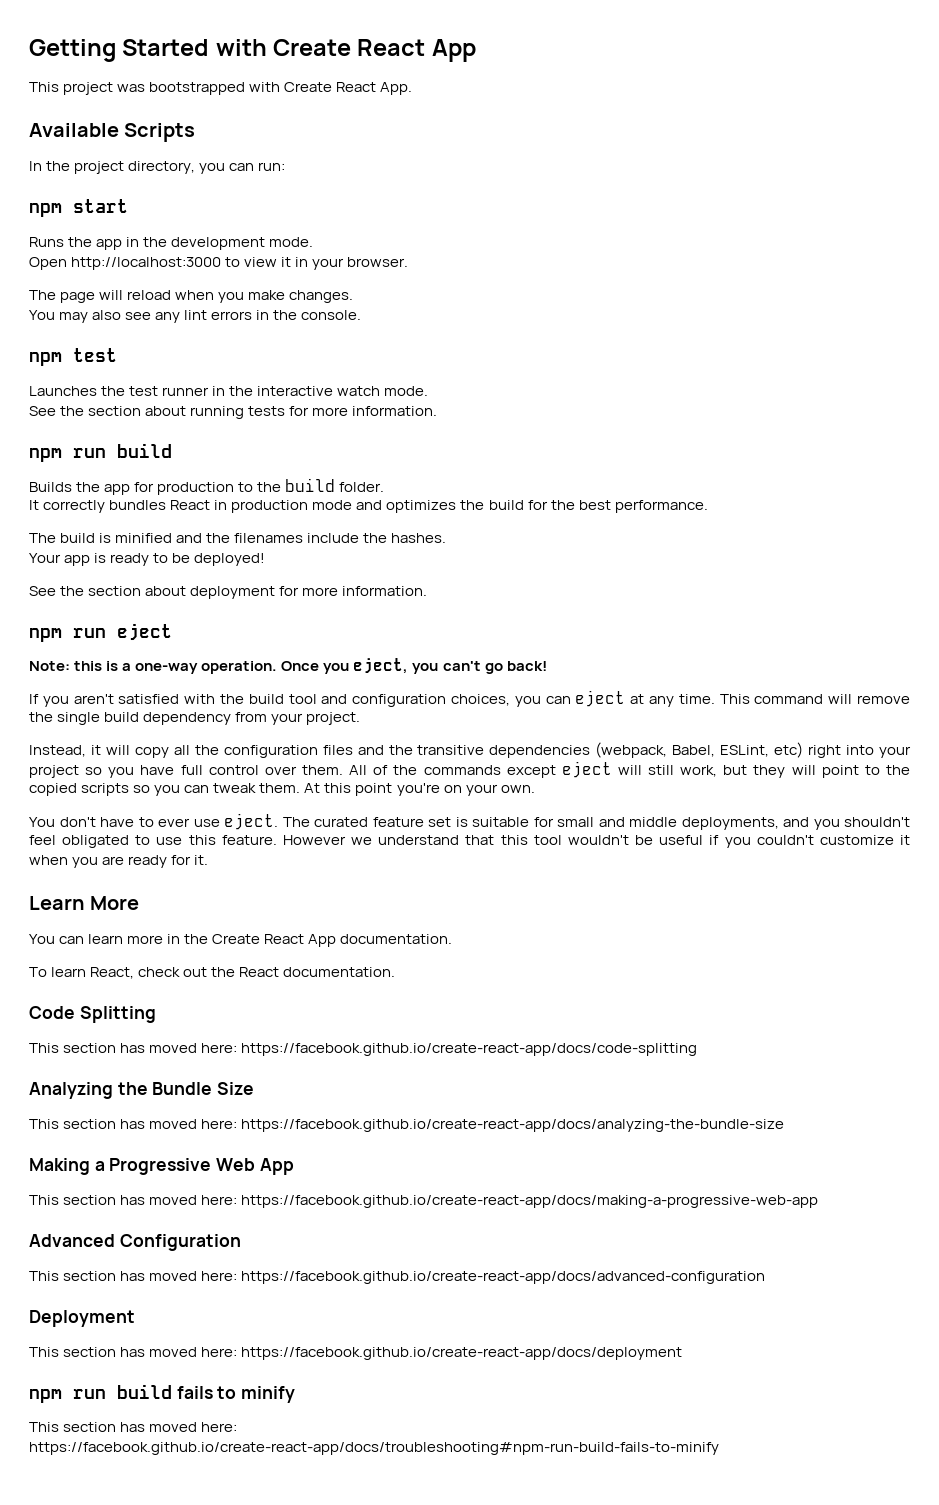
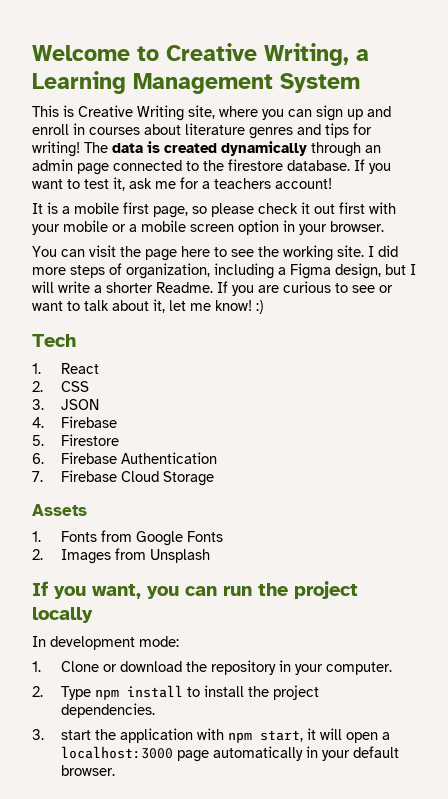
- Getting Started with Create React App
- This project was bootstrapped with Create React App.
- Available Scripts
- In the project directory, you can run:
- npm start
- Runs the app in the development mode.
- Open http://localhost:3000 to view it in your browser.
- The page will reload when you make changes.
- You may also see any lint errors in the console.
- npm test
- Launches the test runner in the interactive watch mode.
- See the section about running tests for more information.
- npm run build
- Builds the app for production to the build folder.
- It correctly bundles React in production mode and optimizes the build for the best performance.
- The build is minified and the filenames include the hashes.
- Your app is ready to be deployed!
- See the section about deployment for more information.
- npm run eject
- Note: this is a one-way operation. Once you eject, you can't go back!
- If you aren't satisfied with the build tool and configuration choices, you can eject at any time. This command will remove the single build dependency from your project.
- Instead, it will copy all the configuration files and the transitive dependencies (webpack, Babel, ESLint, etc) right into your project so you have full control over them. All of the commands except eject will still work, but they will point to the copied scripts so you can tweak them. At this point you're on your own.
- You don't have to ever use eject. The curated feature set is suitable for small and middle deployments, and you shouldn't feel obligated to use this feature. However we understand that this tool wouldn't be useful if you couldn't customize it when you are ready for it.
- Learn More
- You can learn more in the Create React App documentation.
- To learn React, check out the React documentation.
- Code Splitting
- This section has moved here: https://facebook.github.io/create-react-app/docs/code-splitting
- Analyzing the Bundle Size
- This section has moved here: https://facebook.github.io/create-react-app/docs/analyzing-the-bundle-size
- Making a Progressive Web App
- This section has moved here: https://facebook.github.io/create-react-app/docs/making-a-progressive-web-app
- Advanced Configuration
- This section has moved here: https://facebook.github.io/create-react-app/docs/advanced-configuration
- Deployment
- This section has moved here: https://facebook.github.io/create-react-app/docs/deployment
- npm run build fails to minify
- This section has moved here: https://facebook.github.io/create-react-app/docs/troubleshooting#npm-run-build-fails-to-minify
+ Welcome to Creative Writing, a Learning Management System
+ This is Creative Writing site, where you can sign up and enroll in courses about literature genres and tips for writing! The data is created dynamically through an admin page connected to the firestore database. If you want to test it, ask me for a teachers account!
+ It is a mobile first page, so please check it out first with your mobile or a mobile screen option in your browser.
+ You can visit the page here to see the working site. I did more steps of organization, including a Figma design, but I will write a shorter Readme. If you are curious to see or want to talk about it, let me know! :)
+ Tech
+ 1. React
+ 2. CSS
+ 3. JSON
+ 4. Firebase
+ 5. Firestore
+ 6. Firebase Authentication
+ 7. Firebase Cloud Storage
+ Assets
+ 1. Fonts from Google Fonts
+ 2. Images from Unsplash
+ If you want, you can run the project locally
+ In development mode:
+ 1. Clone or download the repository in your computer.
+ 2. Type npm install to install the project dependencies.
+ 3. start the application with npm start, it will open a localhost:3000 page automatically in your default browser.

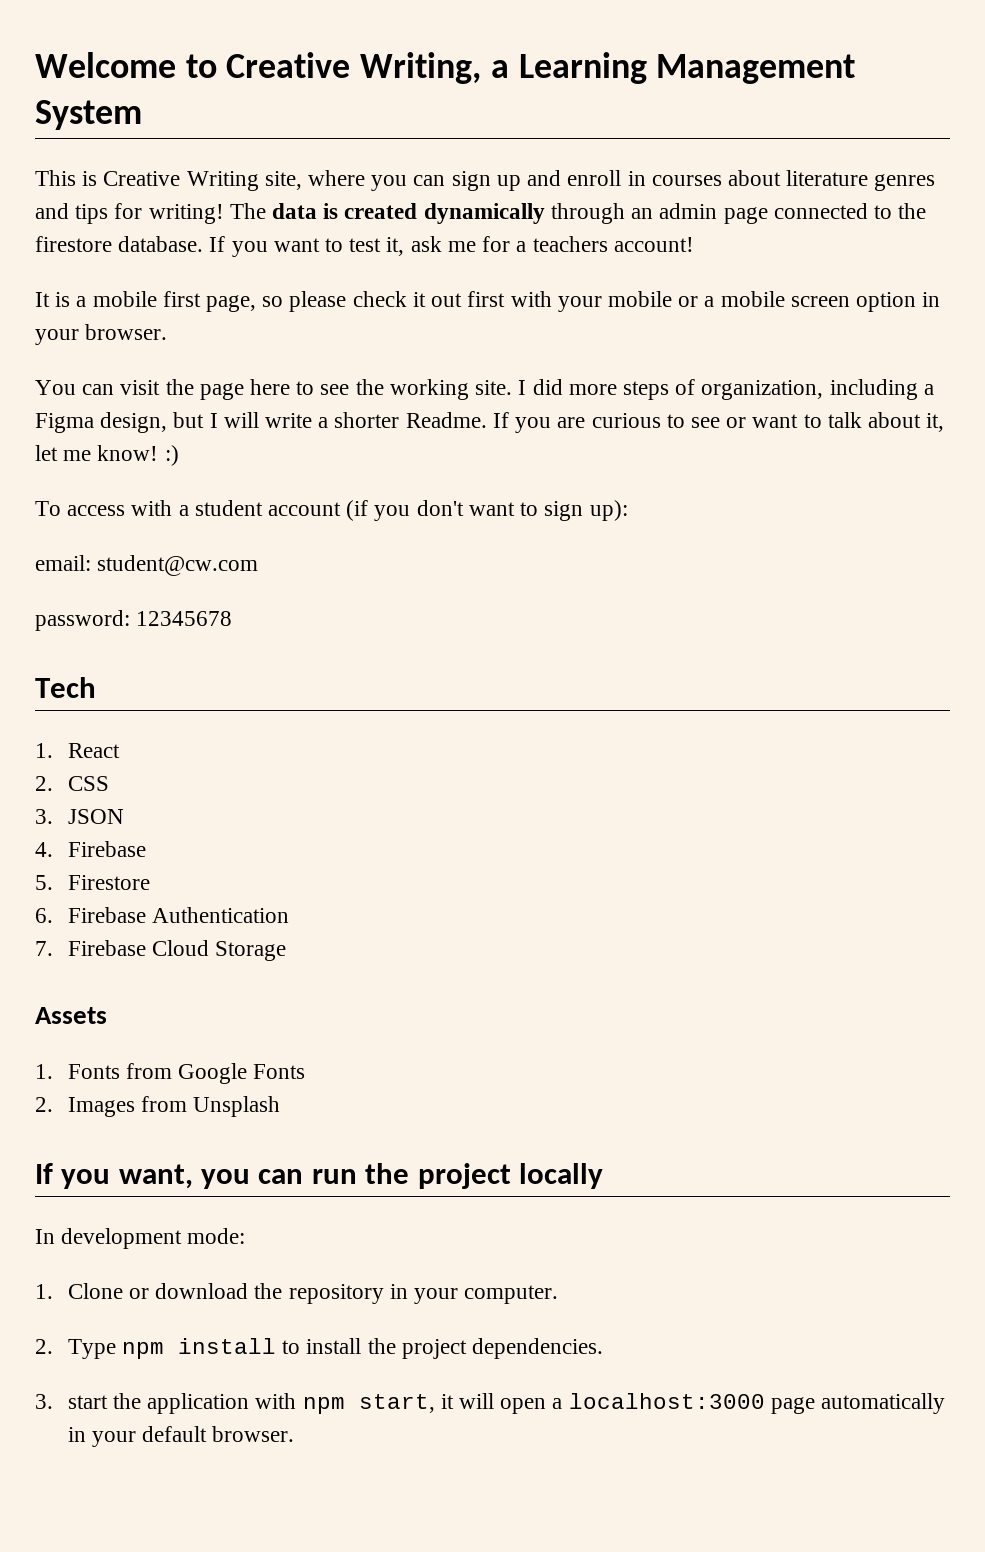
+ To access with a student account (if you don't want to sign up):
+ email: student@cw.com
+ password: 12345678

